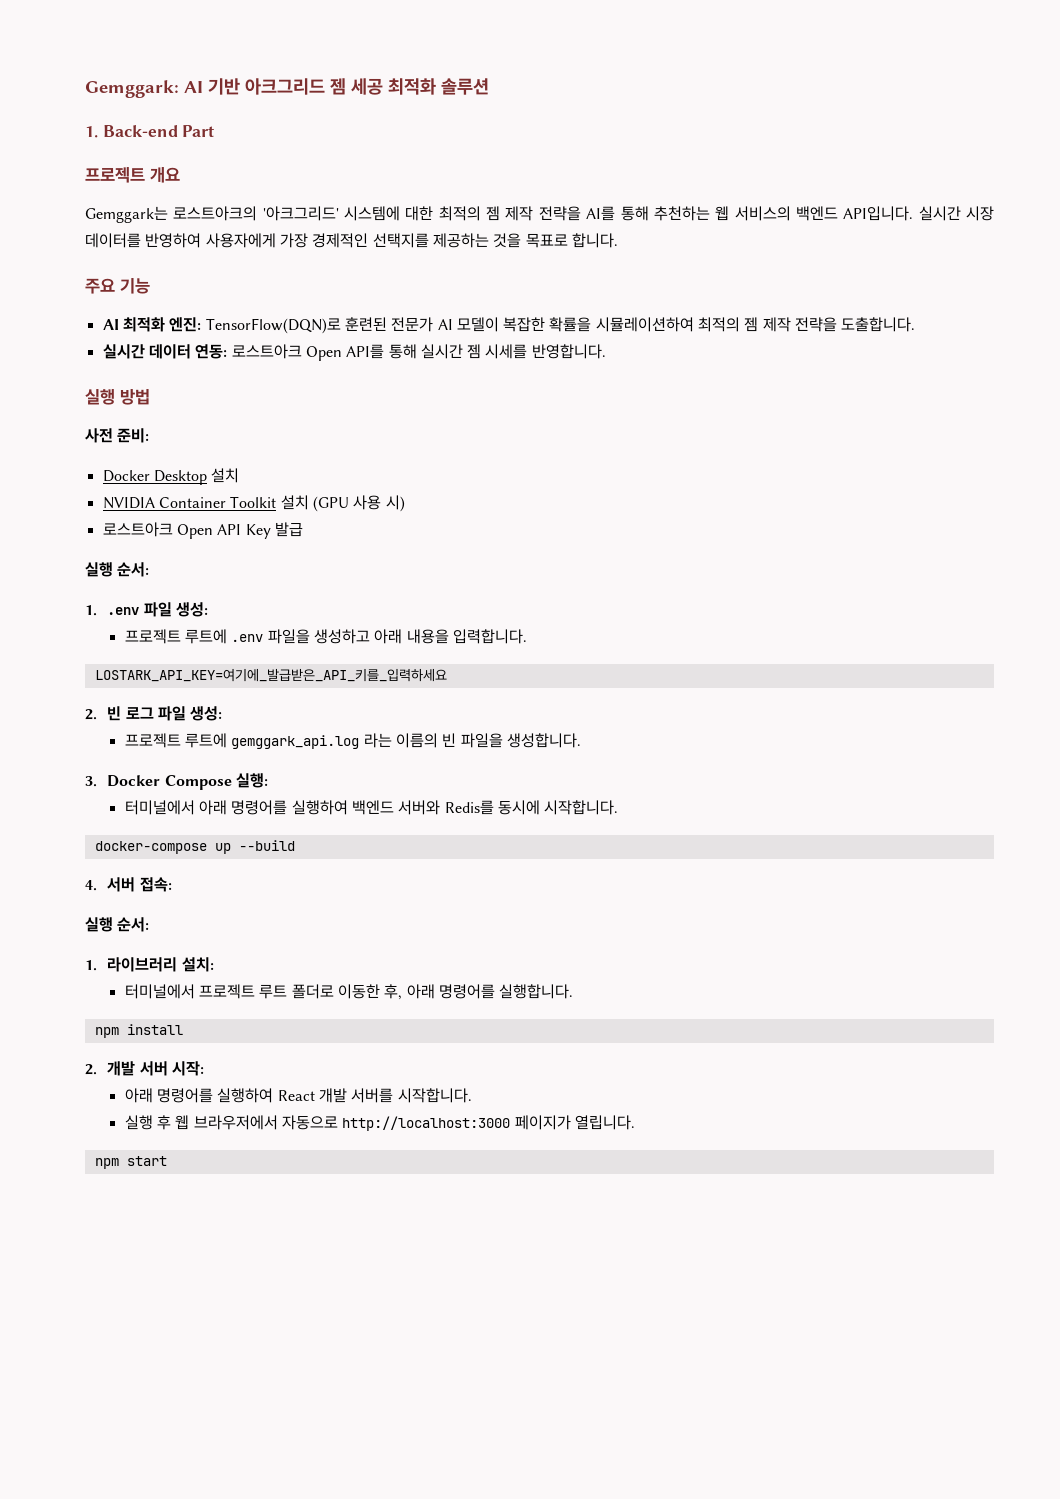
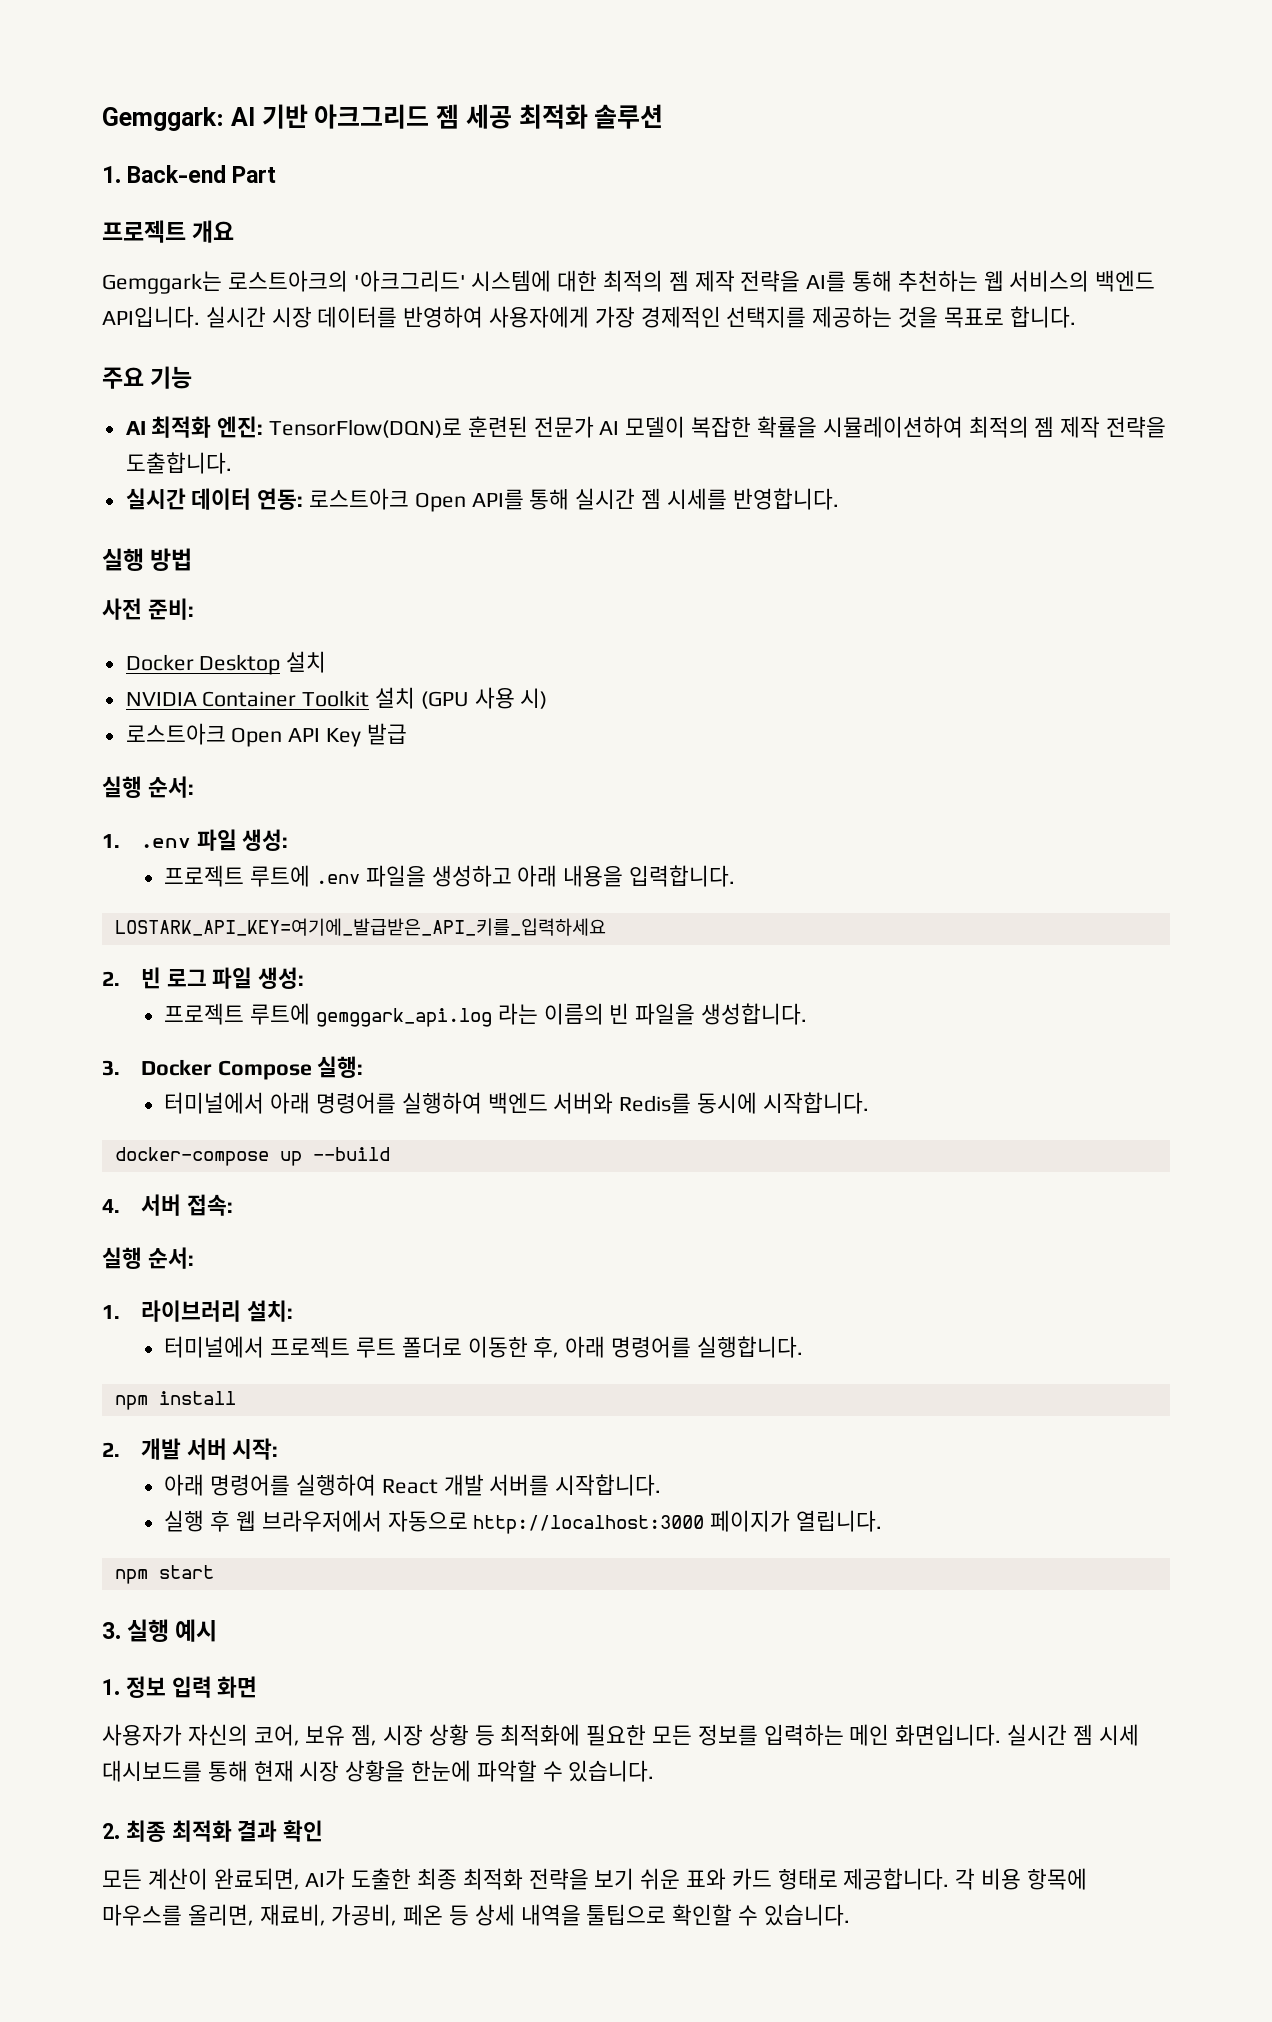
+ 3. 실행 예시
+ 1. 정보 입력 화면
+ 사용자가 자신의 코어, 보유 젬, 시장 상황 등 최적화에 필요한 모든 정보를 입력하는 메인 화면입니다. 실시간 젬 시세 대시보드를 통해 현재 시장 상황을 한눈에 파악할 수 있습니다.
+ 2. 최종 최적화 결과 확인
+ 모든 계산이 완료되면, AI가 도출한 최종 최적화 전략을 보기 쉬운 표와 카드 형태로 제공합니다. 각 비용 항목에 마우스를 올리면, 재료비, 가공비, 페온 등 상세 내역을 툴팁으로 확인할 수 있습니다.

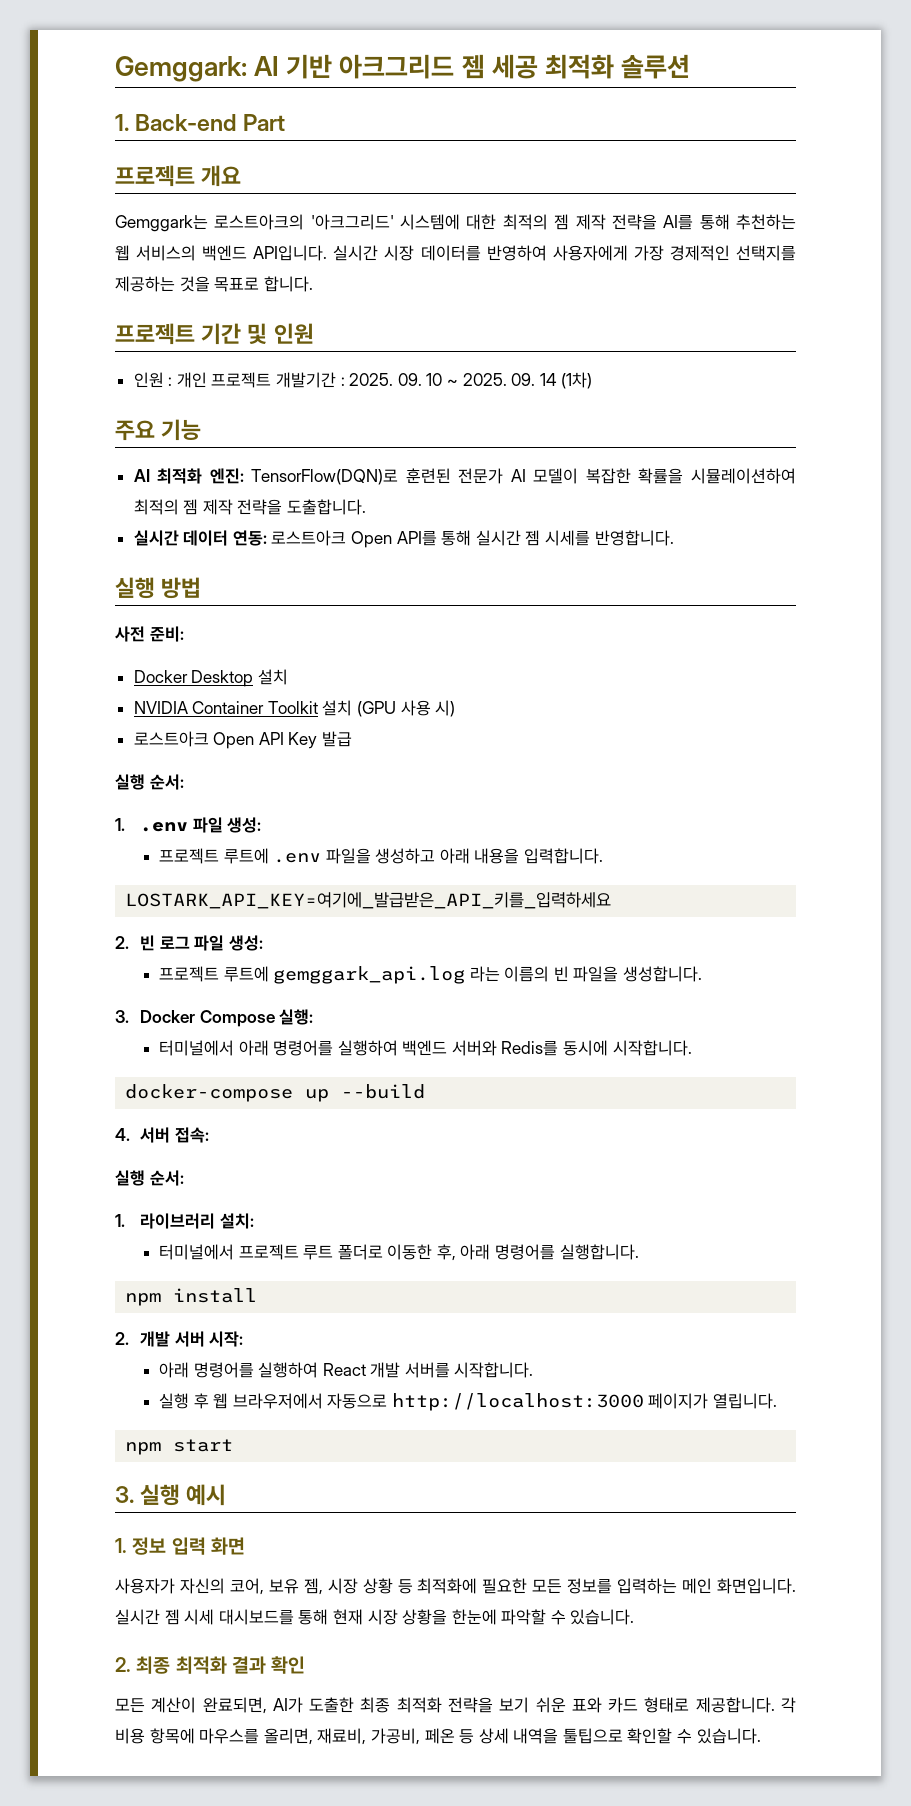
+ 프로젝트 기간 및 인원
+ 인원 : 개인 프로젝트 개발기간 : 2025. 09. 10 ~ 2025. 09. 14 (1차)

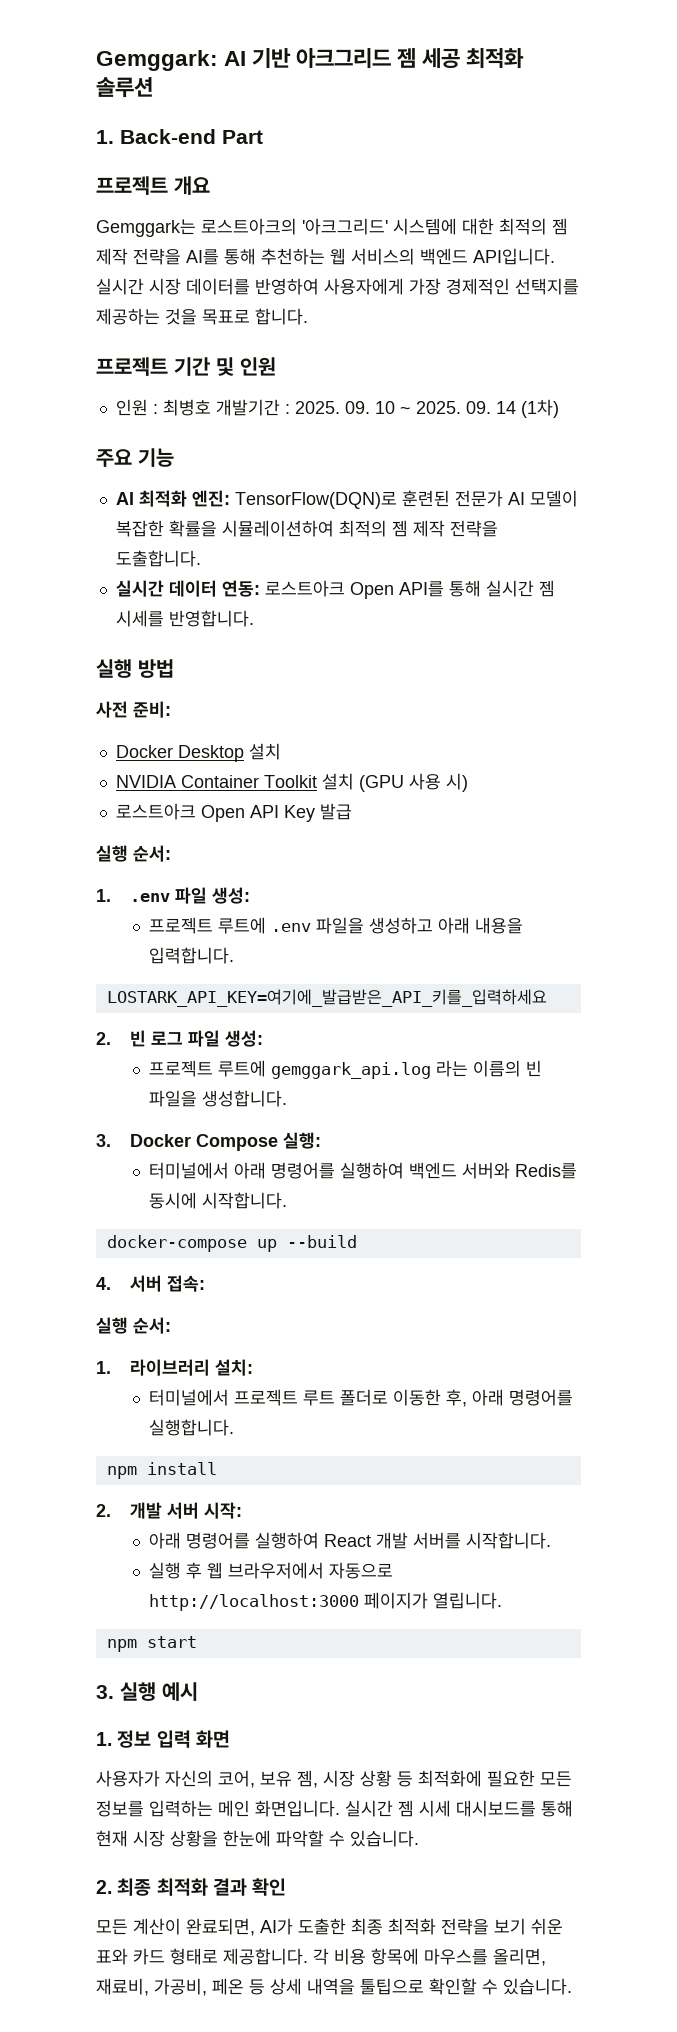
- 인원 : 개인 프로젝트 개발기간 : 2025.
+ 인원 : 최병호 개발기간 : 2025.

